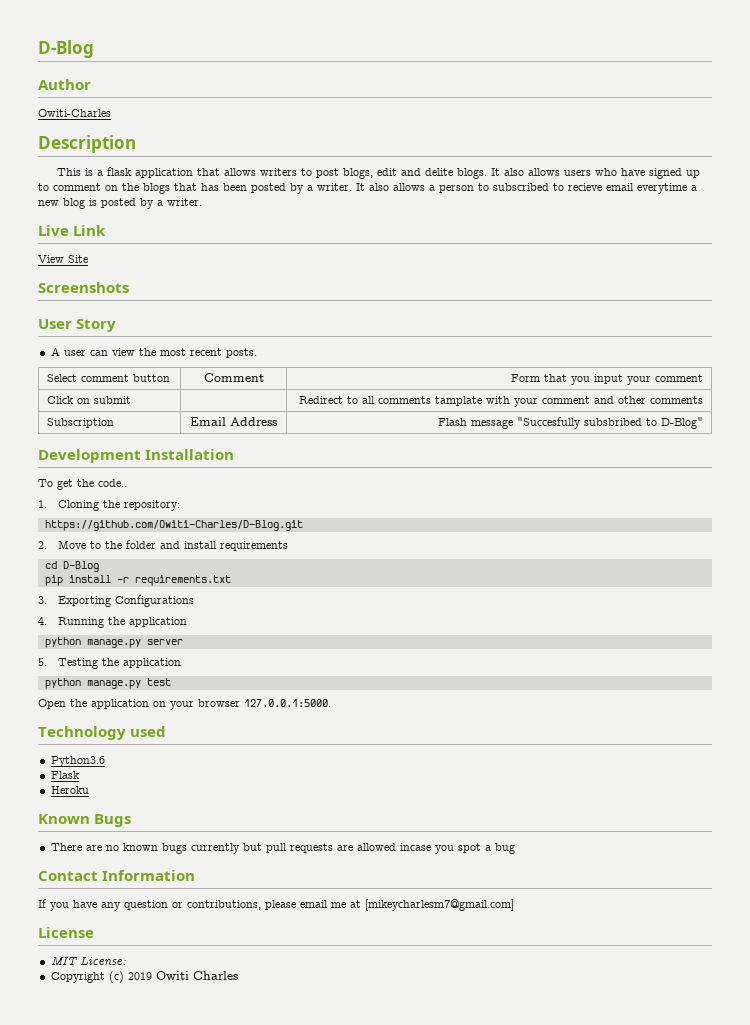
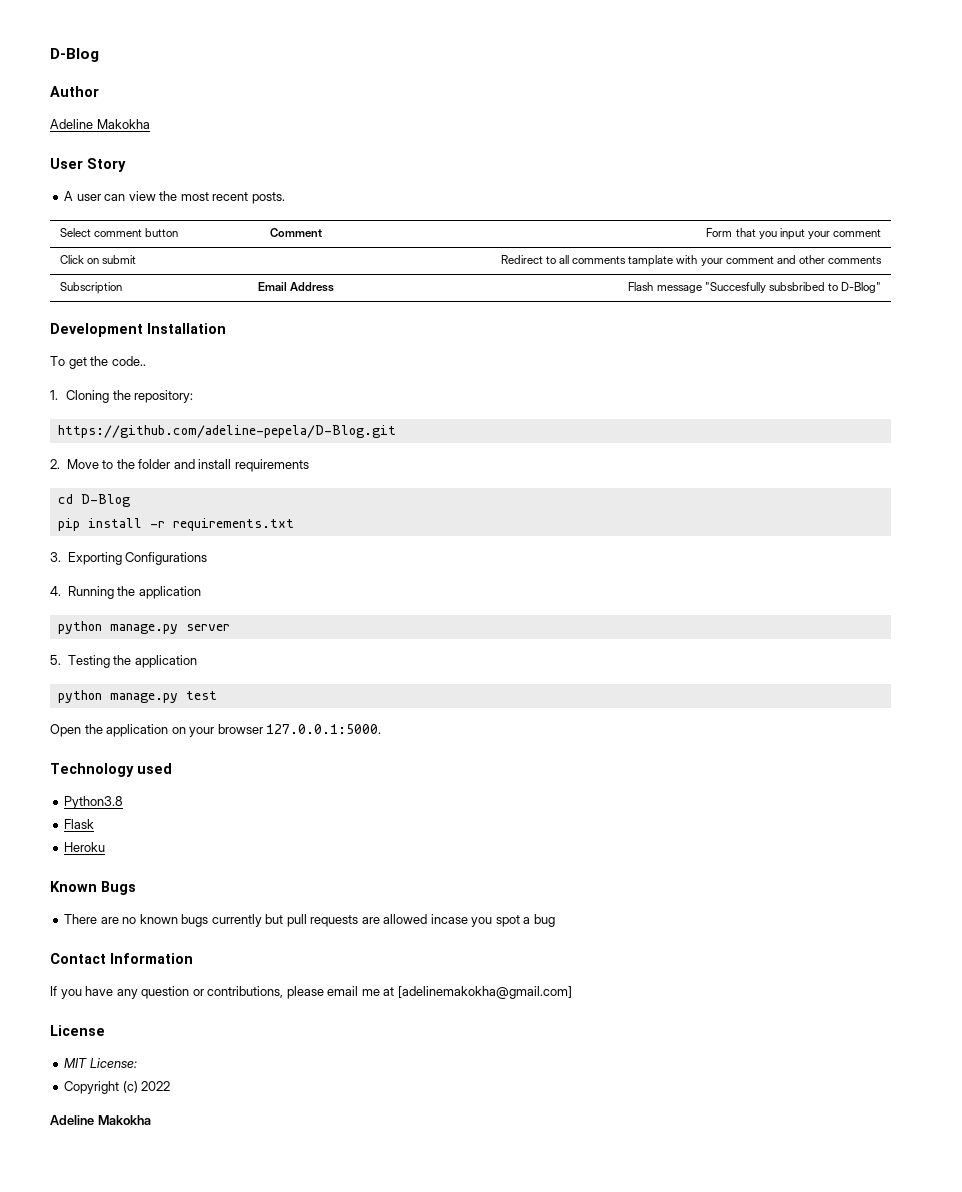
  Author
- Owiti-Charles
- Description
- This is a flask application that allows writers to post blogs, edit and delite blogs. It also allows users who have signed up to comment on the blogs that has been posted by a writer. It also allows a person to subscribed to recieve email everytime a new blog is posted by a writer.
- Live Link
- View Site
- Screenshots
+ Adeline Makokha
- https://github.com/Owiti-Charles/D-Blog.git
+ https://github.com/adeline-pepela/D-Blog.git
- Python3.6
+ Python3.8
- If you have any question or contributions, please email me at [mikeycharlesm7@gmail.com]
+ If you have any question or contributions, please email me at [adelinemakokha@gmail.com]
- Copyright (c) 2019 Owiti Charles
+ Copyright (c) 2022
+ Adeline Makokha

